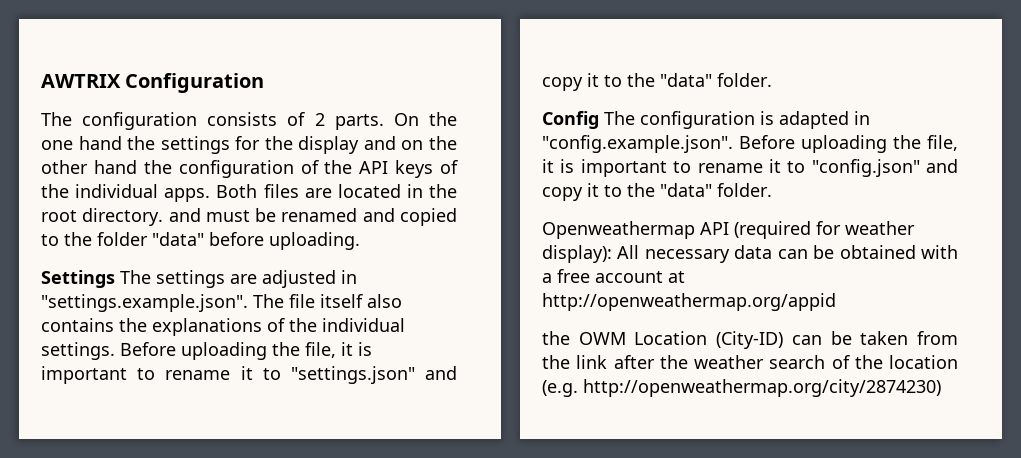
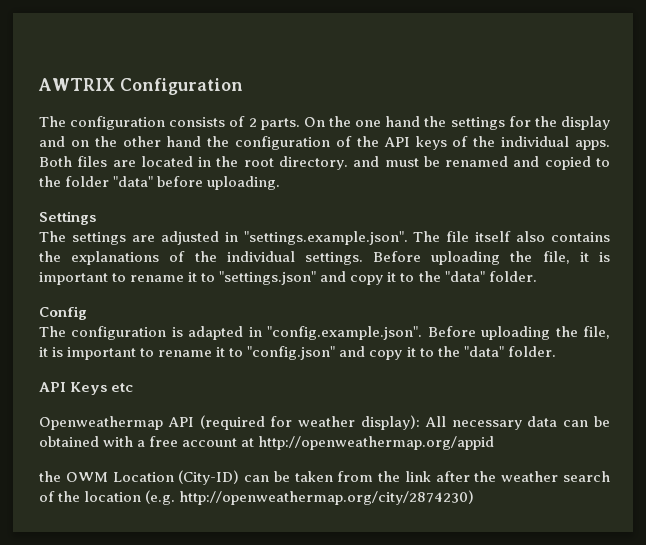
- Settings The settings are adjusted in "settings.example.json". The file itself also contains the explanations of the individual settings.
+ Settings
+ The settings are adjusted in "settings.example.json". The file itself also contains the explanations of the individual settings.
- Config The configuration is adapted in "config.example.json". Before uploading the file, it is important to rename it to "config.json" and copy it to the "data" folder.
+ Config
+ The configuration is adapted in "config.example.json". Before uploading the file, it is important to rename it to "config.json" and copy it to the "data" folder.
+ API Keys etc

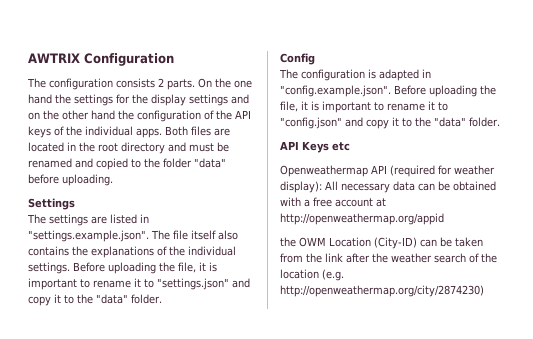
- The configuration consists of 2 parts.
+ The configuration consists 2 parts.
- On the one hand the settings for the display and on the other hand the configuration of the API keys of the individual apps.
+ On the one hand the settings for the display settings and on the other hand the configuration of the API keys of the individual apps.
- Both files are located in the root directory. and must be renamed and copied to the folder "data" before uploading.
+ Both files are located in the root directory and must be renamed and copied to the folder "data" before uploading.
- The settings are adjusted in "settings.example.json". The file itself also contains the explanations of the individual settings.
+ The settings are listed in "settings.example.json". The file itself also contains the explanations of the individual settings.

